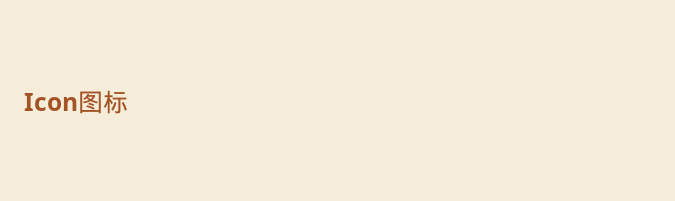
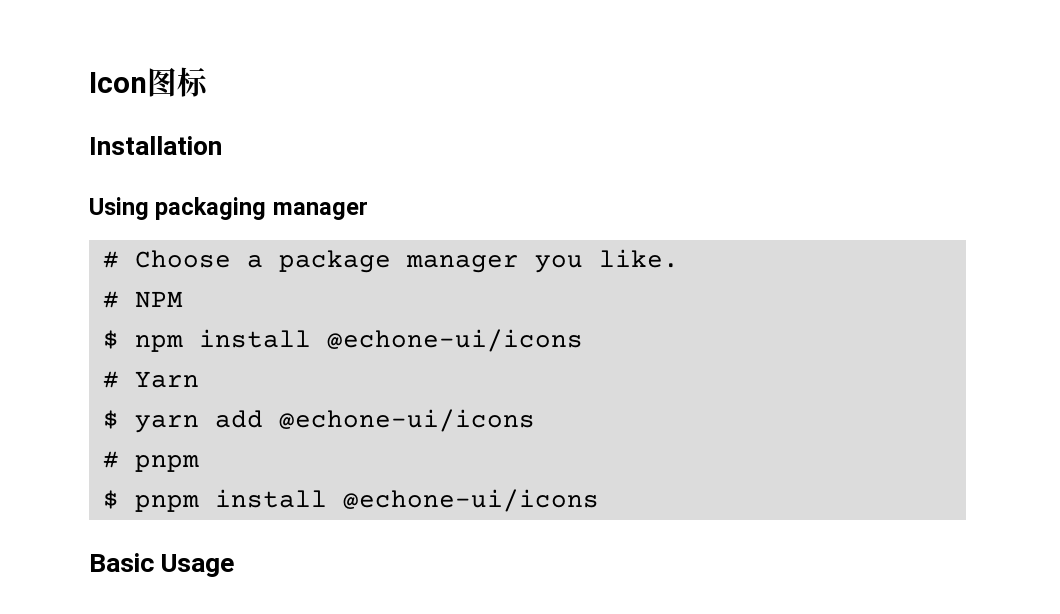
+ Installation
+ Using packaging manager
+ # Choose a package manager you like.
+ # NPM
+ $ npm install @echone-ui/icons
+ # Yarn
+ $ yarn add @echone-ui/icons
+ # pnpm
+ $ pnpm install @echone-ui/icons
+ Basic Usage

